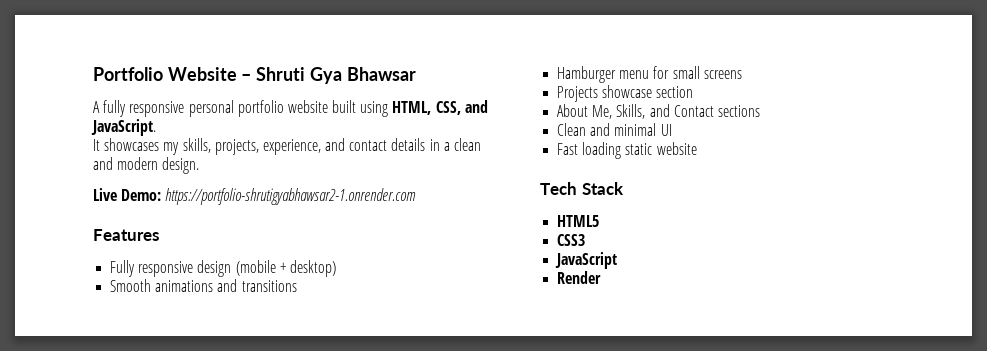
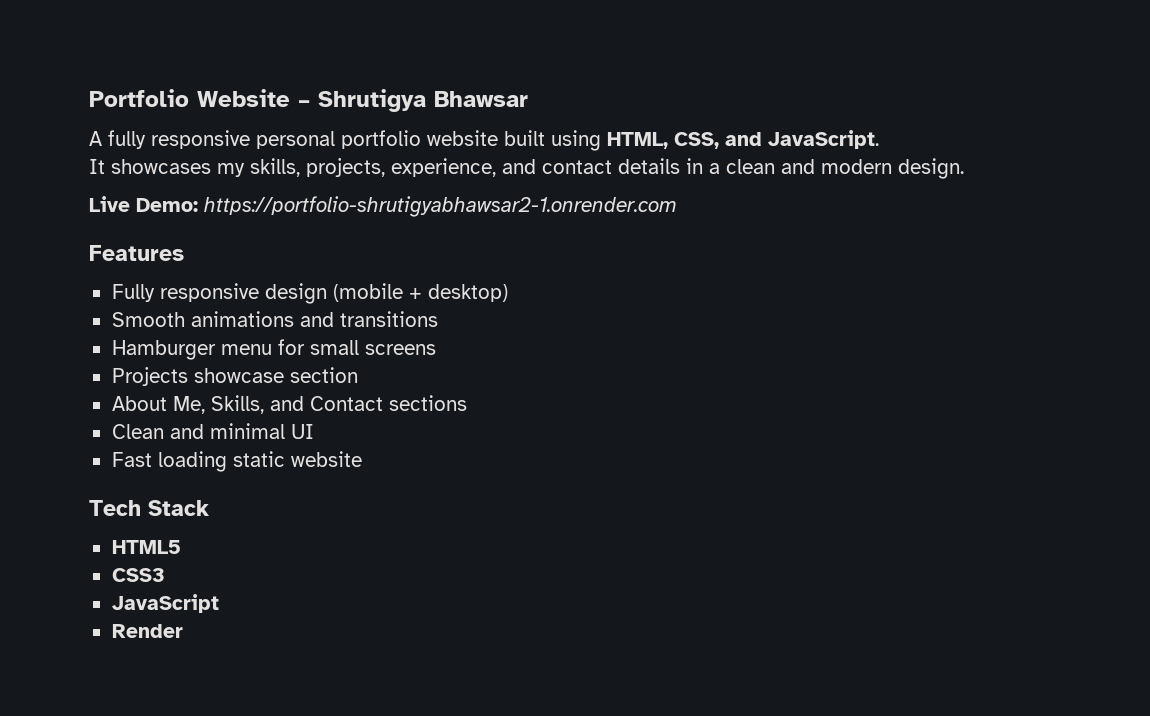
- Portfolio Website – Shruti Gya Bhawsar
+ Portfolio Website – Shrutigya Bhawsar

